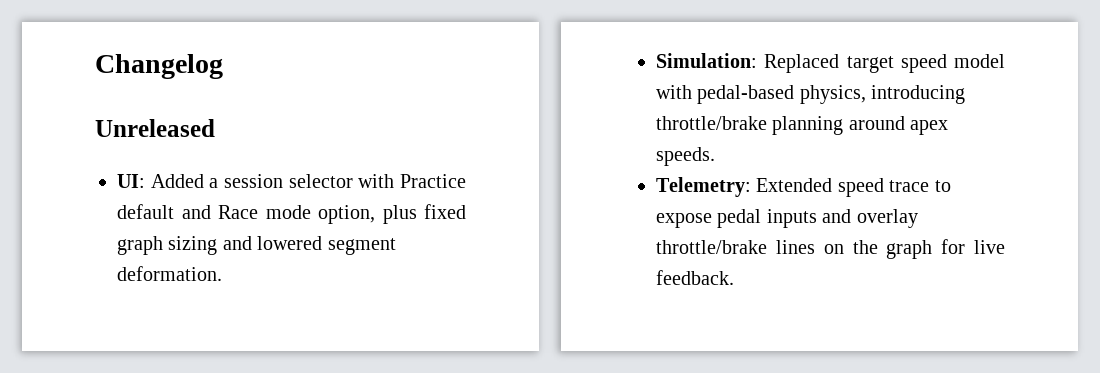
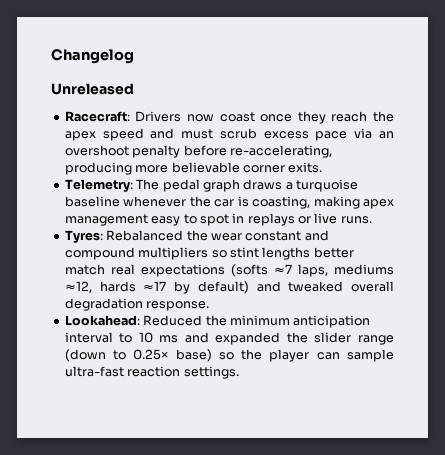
- UI: Added a session selector with Practice default and Race mode option, plus fixed graph sizing and lowered segment deformation.
- Simulation: Replaced target speed model with pedal-based physics, introducing throttle/brake planning around apex speeds.
- Telemetry: Extended speed trace to expose pedal inputs and overlay throttle/brake lines on the graph for live feedback.
+ Racecraft: Drivers now coast once they reach the apex speed and must scrub excess pace via an overshoot penalty before re-accelerating, producing more believable corner exits.
+ Telemetry: The pedal graph draws a turquoise baseline whenever the car is coasting, making apex management easy to spot in replays or live runs.
+ Tyres: Rebalanced the wear constant and compound multipliers so stint lengths better match real expectations (softs ≈7 laps, mediums ≈12, hards ≈17 by default) and tweaked overall degradation response.
+ Lookahead: Reduced the minimum anticipation interval to 10 ms and expanded the slider range (down to 0.25× base) so the player can sample ultra-fast reaction settings.

